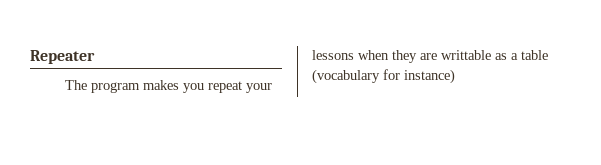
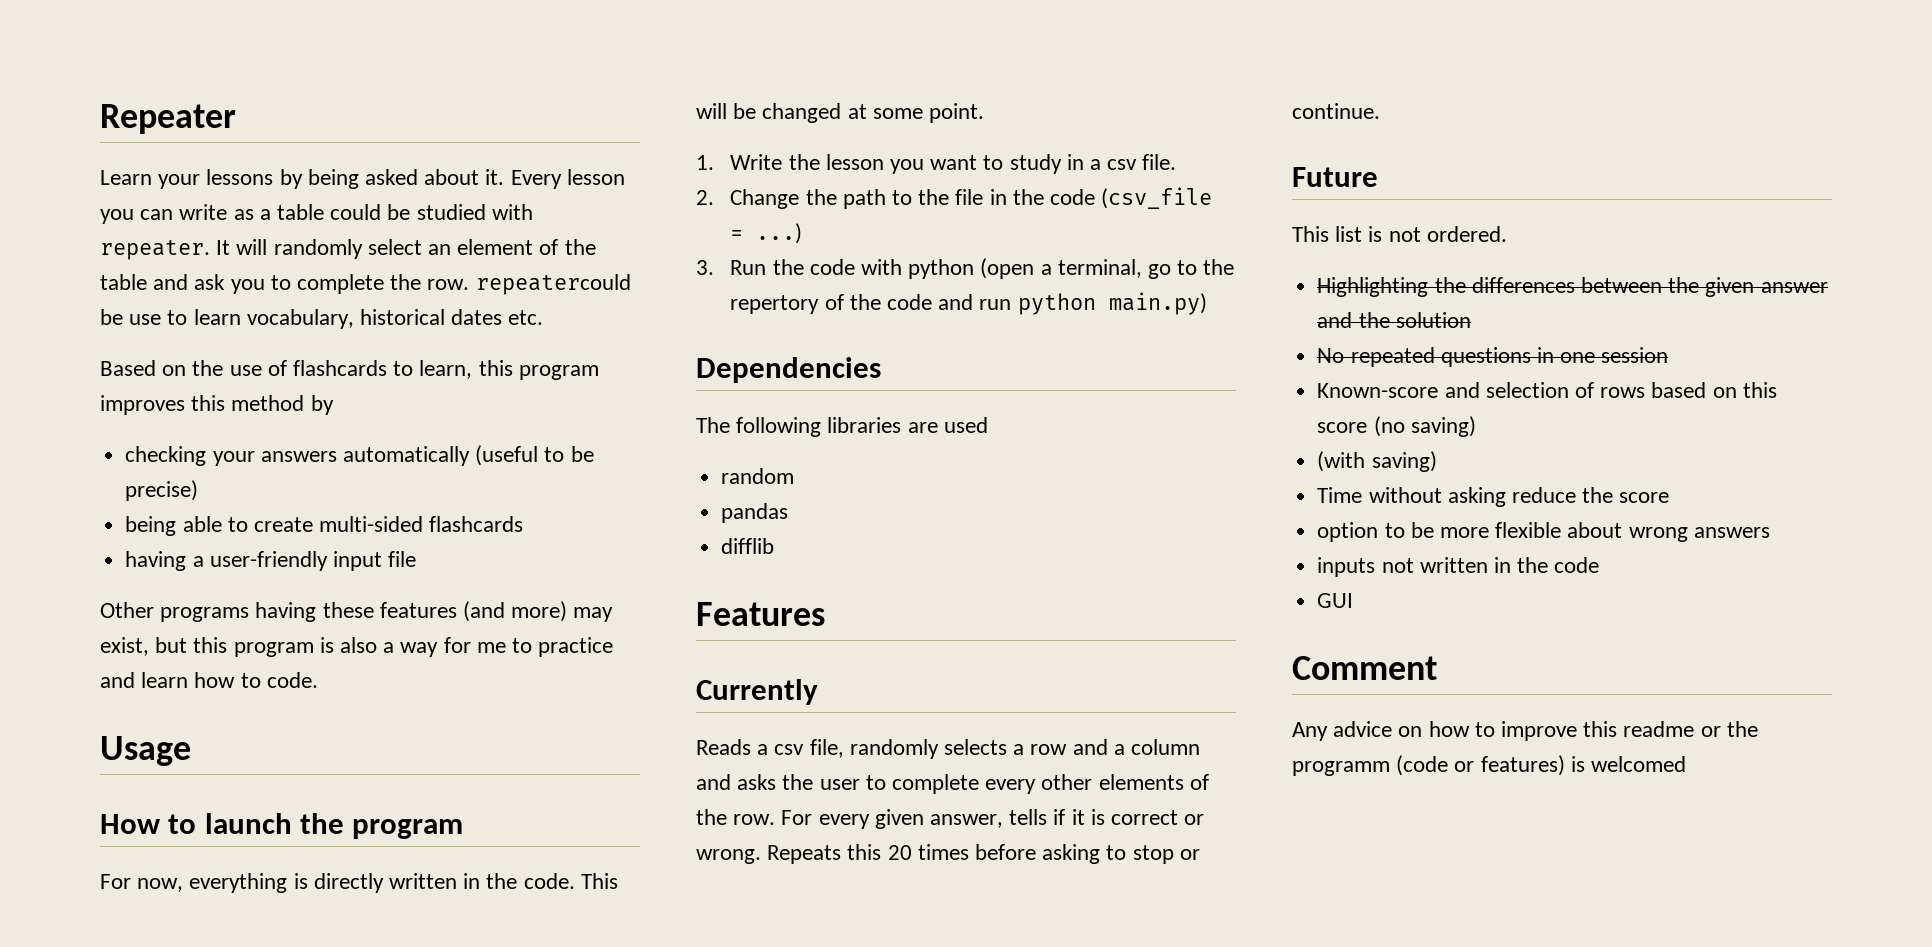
- The program makes you repeat your lessons when they are writtable as a table (vocabulary for instance)
+ Learn your lessons by being asked about it. Every lesson you can write as a table could be studied with repeater. It will randomly select an element of the table and ask you to complete the row. repeatercould be use to learn vocabulary, historical dates etc.
+ Based on the use of flashcards to learn, this program improves this method by
+ checking your answers automatically (useful to be precise)
+ being able to create multi-sided flashcards
+ having a user-friendly input file
+ Other programs having these features (and more) may exist, but this program is also a way for me to practice and learn how to code.
+ Usage
+ How to launch the program
+ For now, everything is directly written in the code. This will be changed at some point.
+ 1. Write the lesson you want to study in a csv file.
+ 2. Change the path to the file in the code (csv_file = ...)
+ 3. Run the code with python (open a terminal, go to the repertory of the code and run python main.py)
+ Dependencies
+ The following libraries are used
+ random
+ pandas
+ difflib
+ Features
+ Currently
+ Reads a csv file, randomly selects a row and a column and asks the user to complete every other elements of the row. For every given answer, tells if it is correct or wrong. Repeats this 20 times before asking to stop or continue.
+ Future
+ This list is not ordered.
+ Highlighting the differences between the given answer and the solution
+ No repeated questions in one session
+ Known-score and selection of rows based on this score (no saving)
+ (with saving)
+ Time without asking reduce the score
+ option to be more flexible about wrong answers
+ inputs not written in the code
+ GUI
+ Comment
+ Any advice on how to improve this readme or the programm (code or features) is welcomed

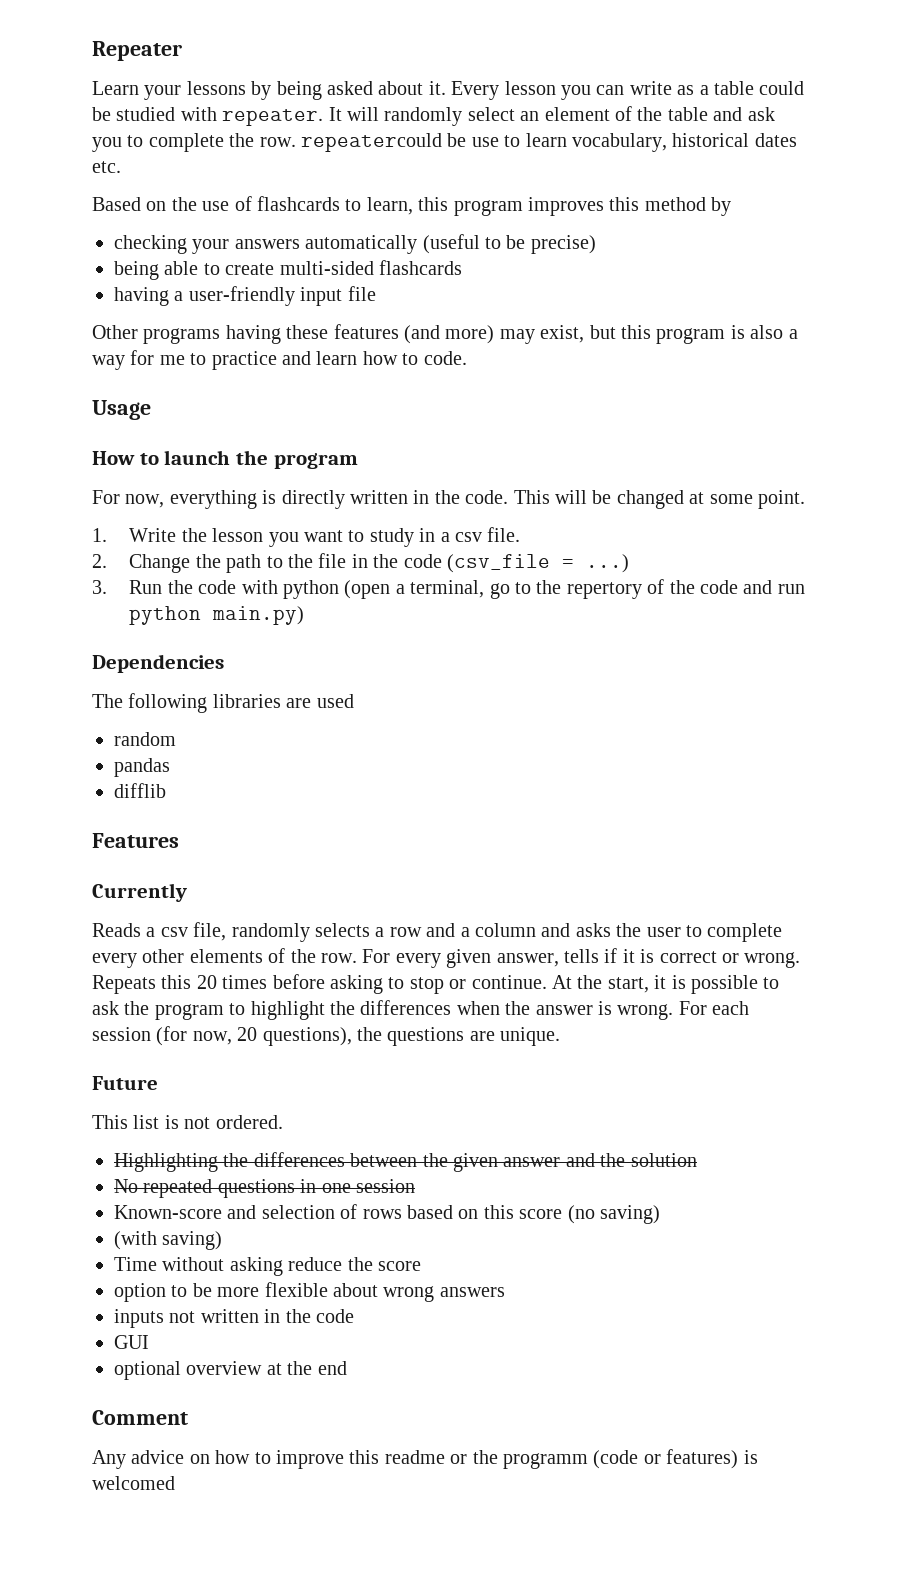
+ At the start, it is possible to ask the program to highlight the differences when the answer is wrong. For each session (for now, 20 questions), the questions are unique.
+ optional overview at the end

